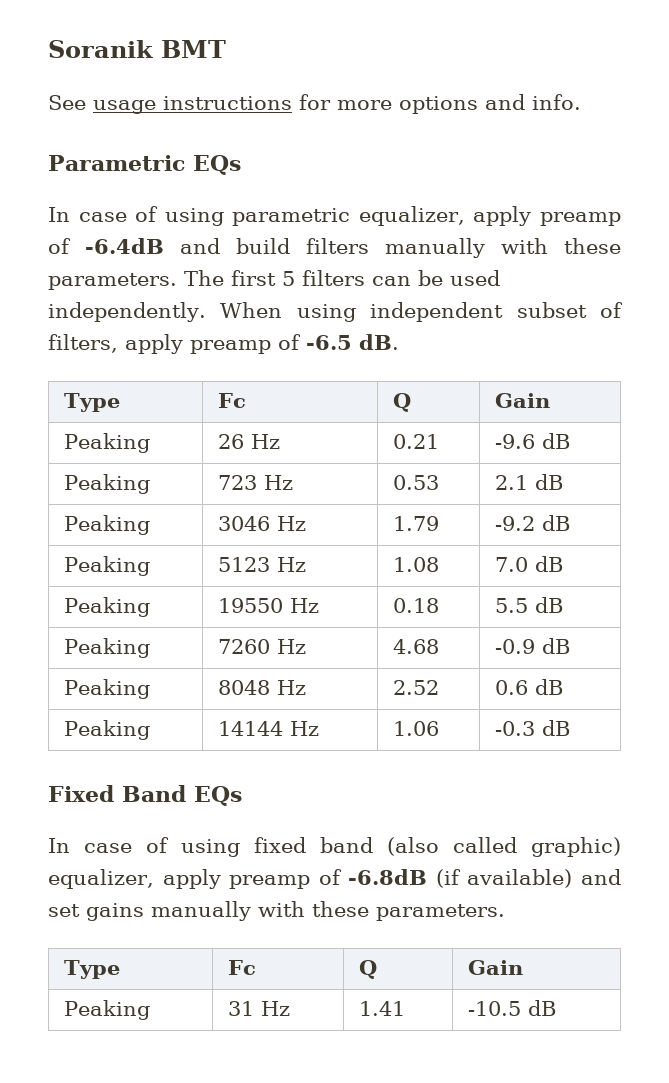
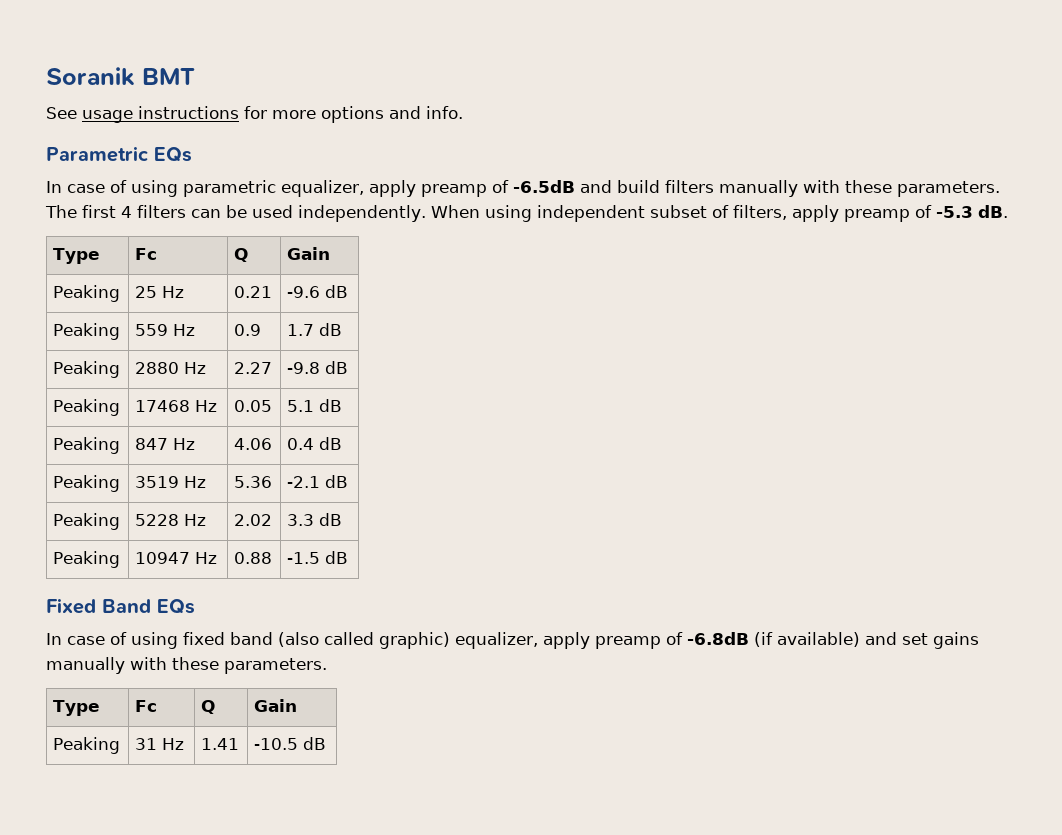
- In case of using parametric equalizer, apply preamp of -6.4dB and build filters manually with these parameters.
+ In case of using parametric equalizer, apply preamp of -6.5dB and build filters manually with these parameters.
- The first 5 filters can be used independently.
+ The first 4 filters can be used independently.
- When using independent subset of filters, apply preamp of -6.5 dB.
+ When using independent subset of filters, apply preamp of -5.3 dB.
- Peaking | 26 Hz | 0.21 | -9.6 dB
+ Peaking | 25 Hz | 0.21 | -9.6 dB
- Peaking | 723 Hz | 0.53 | 2.1 dB
- Peaking | 3046 Hz | 1.79 | -9.2 dB
- Peaking | 5123 Hz | 1.08 | 7.0 dB
- Peaking | 19550 Hz | 0.18 | 5.5 dB
- Peaking | 7260 Hz | 4.68 | -0.9 dB
- Peaking | 8048 Hz | 2.52 | 0.6 dB
- Peaking | 14144 Hz | 1.06 | -0.3 dB
+ Peaking | 559 Hz | 0.9 | 1.7 dB
+ Peaking | 2880 Hz | 2.27 | -9.8 dB
+ Peaking | 17468 Hz | 0.05 | 5.1 dB
+ Peaking | 847 Hz | 4.06 | 0.4 dB
+ Peaking | 3519 Hz | 5.36 | -2.1 dB
+ Peaking | 5228 Hz | 2.02 | 3.3 dB
+ Peaking | 10947 Hz | 0.88 | -1.5 dB

